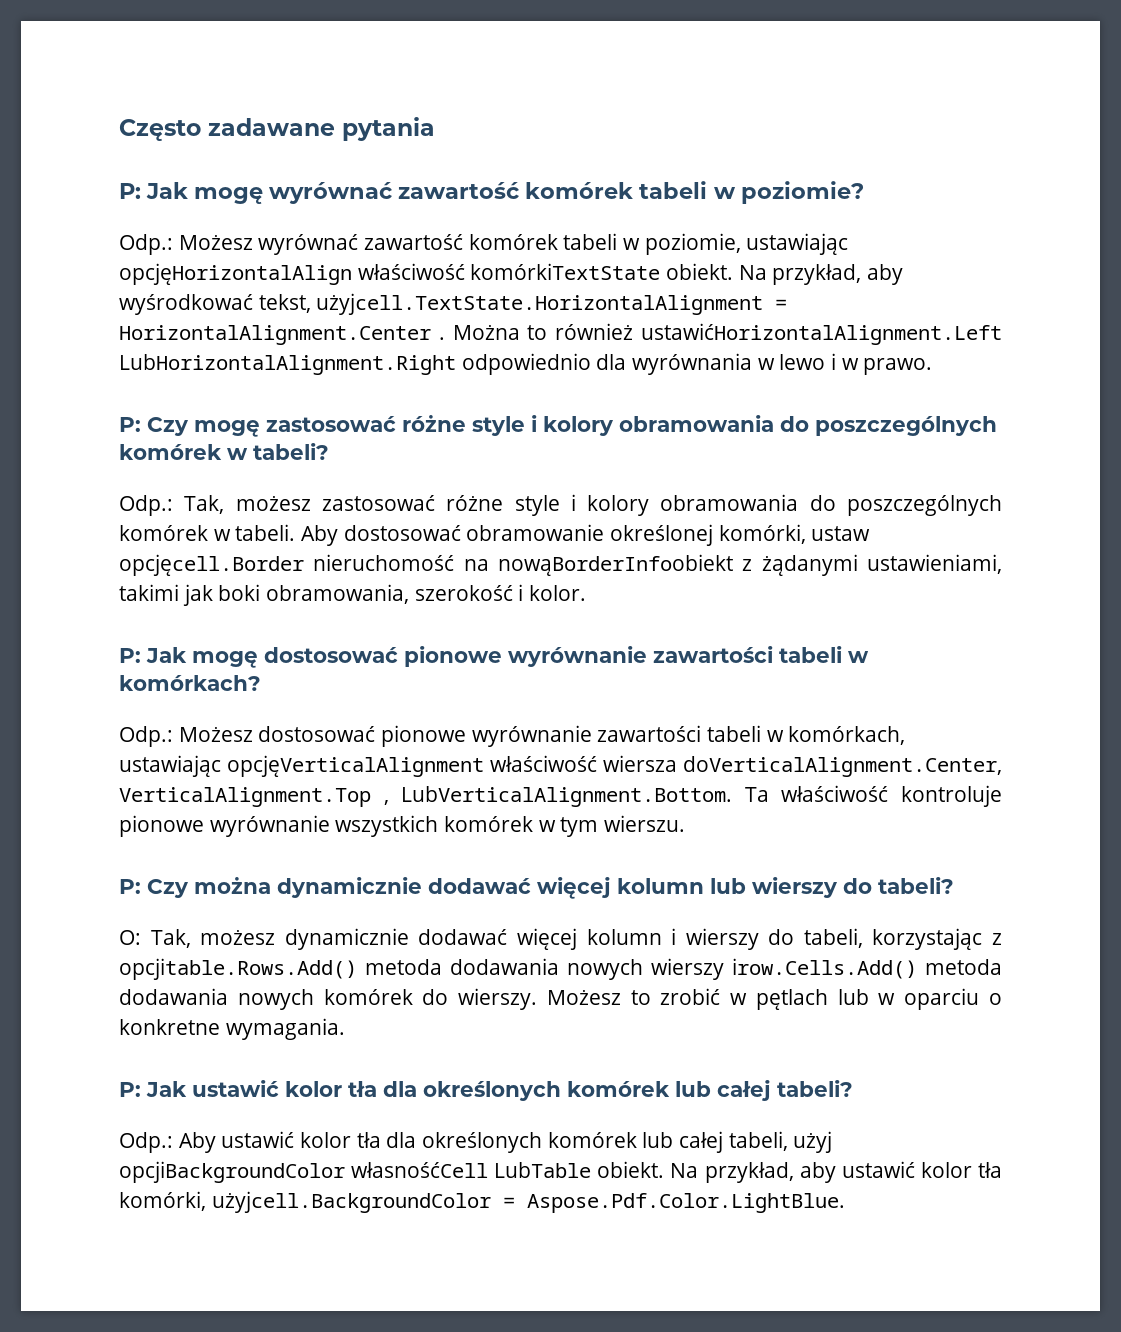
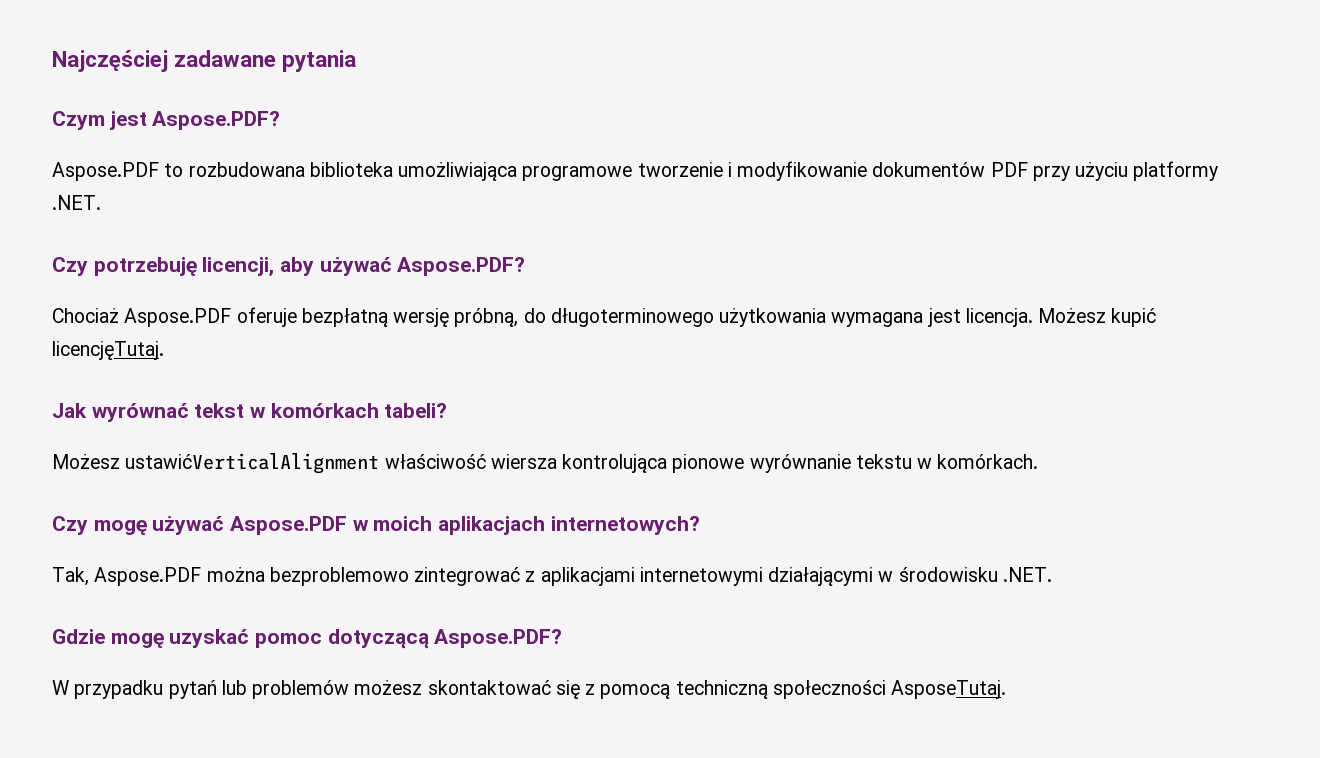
- Często zadawane pytania
+ Najczęściej zadawane pytania
- P: Jak mogę wyrównać zawartość komórek tabeli w poziomie?
- Odp.: Możesz wyrównać zawartość komórek tabeli w poziomie, ustawiając opcjęHorizontalAlign właściwość komórkiTextState obiekt. Na przykład, aby wyśrodkować tekst, użyjcell.TextState.HorizontalAlignment = HorizontalAlignment.Center . Można to również ustawićHorizontalAlignment.Left LubHorizontalAlignment.Right odpowiednio dla wyrównania w lewo i w prawo.
- P: Czy mogę zastosować różne style i kolory obramowania do poszczególnych komórek w tabeli?
- Odp.: Tak, możesz zastosować różne style i kolory obramowania do poszczególnych komórek w tabeli. Aby dostosować obramowanie określonej komórki, ustaw opcjęcell.Border nieruchomość na nowąBorderInfoobiekt z żądanymi ustawieniami, takimi jak boki obramowania, szerokość i kolor.
- P: Jak mogę dostosować pionowe wyrównanie zawartości tabeli w komórkach?
- Odp.: Możesz dostosować pionowe wyrównanie zawartości tabeli w komórkach, ustawiając opcjęVerticalAlignment właściwość wiersza doVerticalAlignment.Center, VerticalAlignment.Top , LubVerticalAlignment.Bottom. Ta właściwość kontroluje pionowe wyrównanie wszystkich komórek w tym wierszu.
- P: Czy można dynamicznie dodawać więcej kolumn lub wierszy do tabeli?
- O: Tak, możesz dynamicznie dodawać więcej kolumn i wierszy do tabeli, korzystając z opcjitable.Rows.Add() metoda dodawania nowych wierszy irow.Cells.Add() metoda dodawania nowych komórek do wierszy. Możesz to zrobić w pętlach lub w oparciu o konkretne wymagania.
- P: Jak ustawić kolor tła dla określonych komórek lub całej tabeli?
- Odp.: Aby ustawić kolor tła dla określonych komórek lub całej tabeli, użyj opcjiBackgroundColor własnośćCell LubTable obiekt. Na przykład, aby ustawić kolor tła komórki, użyjcell.BackgroundColor = Aspose.Pdf.Color.LightBlue.
+ Czym jest Aspose.PDF?
+ Aspose.PDF to rozbudowana biblioteka umożliwiająca programowe tworzenie i modyfikowanie dokumentów PDF przy użyciu platformy .NET.
+ Czy potrzebuję licencji, aby używać Aspose.PDF?
+ Chociaż Aspose.PDF oferuje bezpłatną wersję próbną, do długoterminowego użytkowania wymagana jest licencja. Możesz kupić licencjęTutaj.
+ Jak wyrównać tekst w komórkach tabeli?
+ Możesz ustawićVerticalAlignment właściwość wiersza kontrolująca pionowe wyrównanie tekstu w komórkach.
+ Czy mogę używać Aspose.PDF w moich aplikacjach internetowych?
+ Tak, Aspose.PDF można bezproblemowo zintegrować z aplikacjami internetowymi działającymi w środowisku .NET.
+ Gdzie mogę uzyskać pomoc dotyczącą Aspose.PDF?
+ W przypadku pytań lub problemów możesz skontaktować się z pomocą techniczną społeczności AsposeTutaj.

